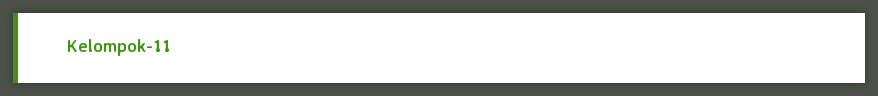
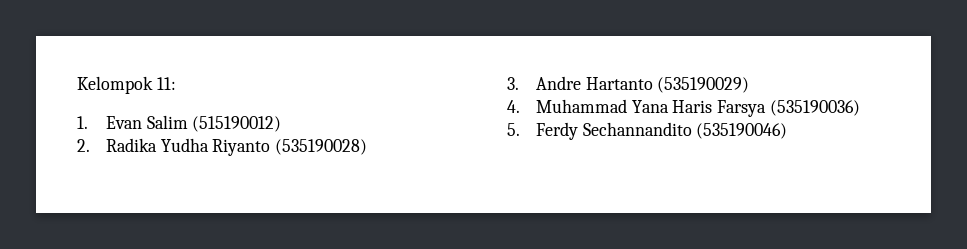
- Kelompok-11
+ Kelompok 11:
+ 1. Evan Salim (515190012)
+ 2. Radika Yudha Riyanto (535190028)
+ 3. Andre Hartanto (535190029)
+ 4. Muhammad Yana Haris Farsya (535190036)
+ 5. Ferdy Sechannandito (535190046)

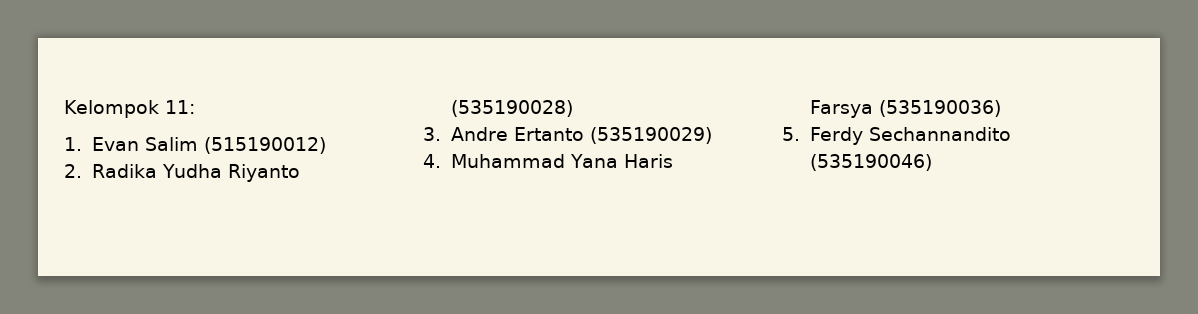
- 3. Andre Hartanto (535190029)
+ 3. Andre Ertanto (535190029)

